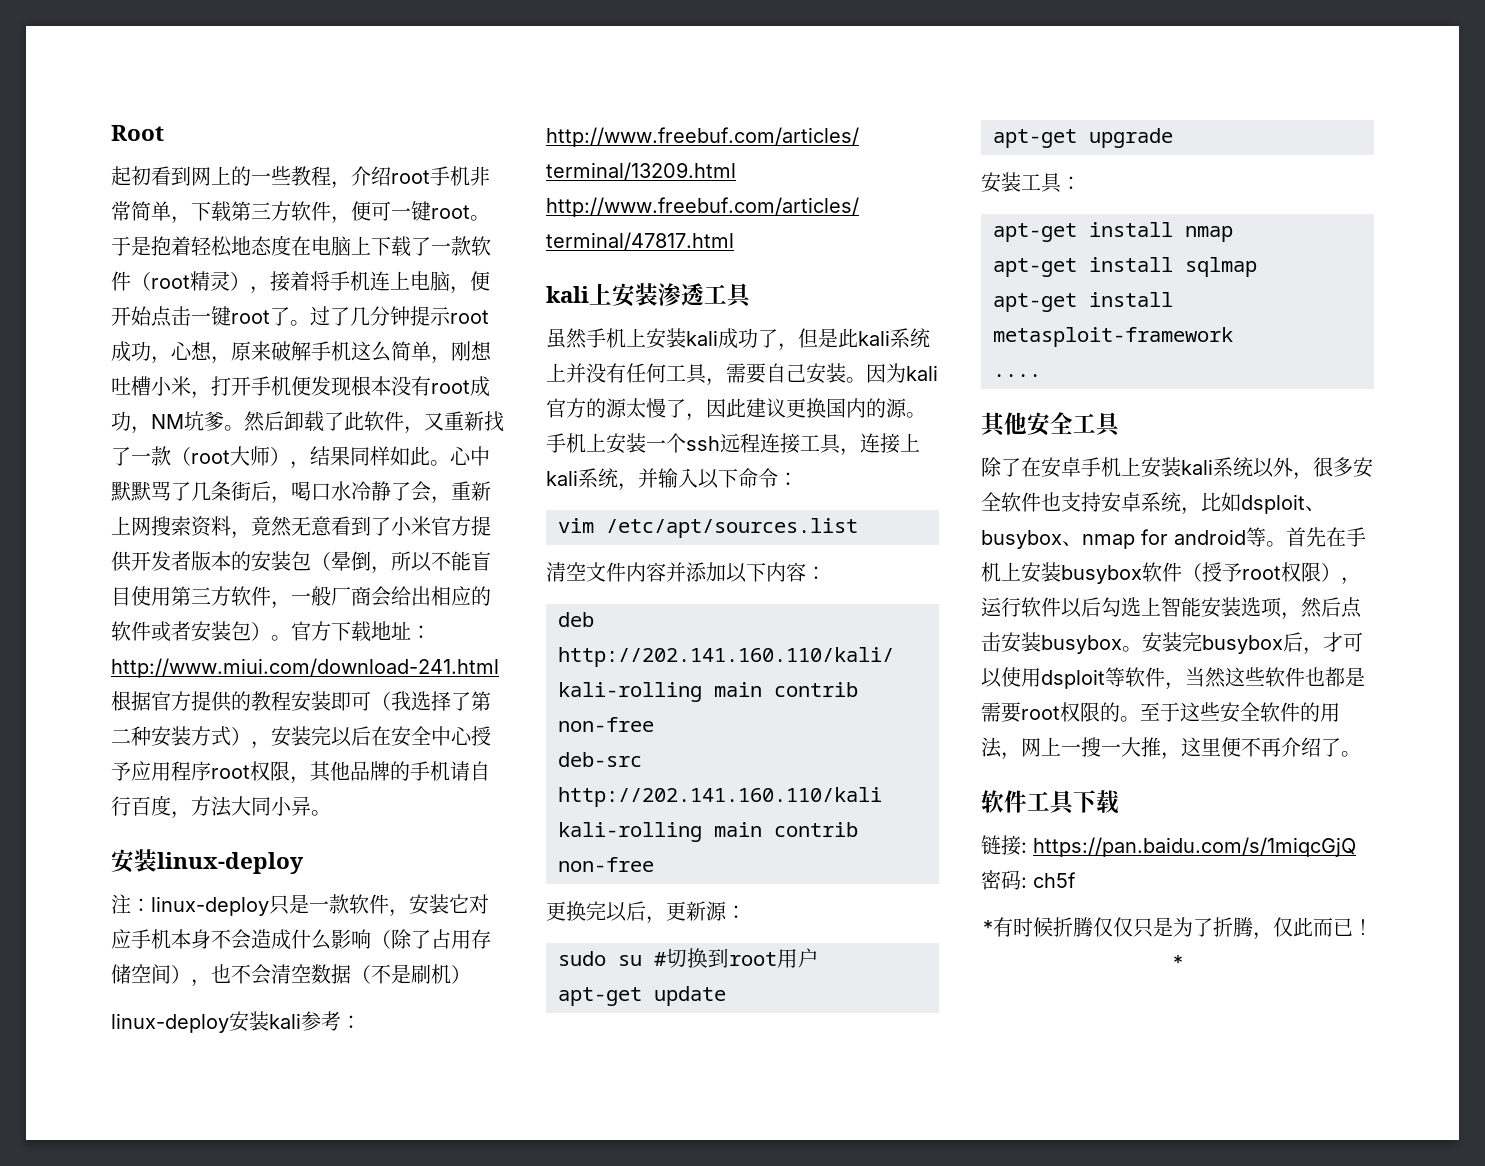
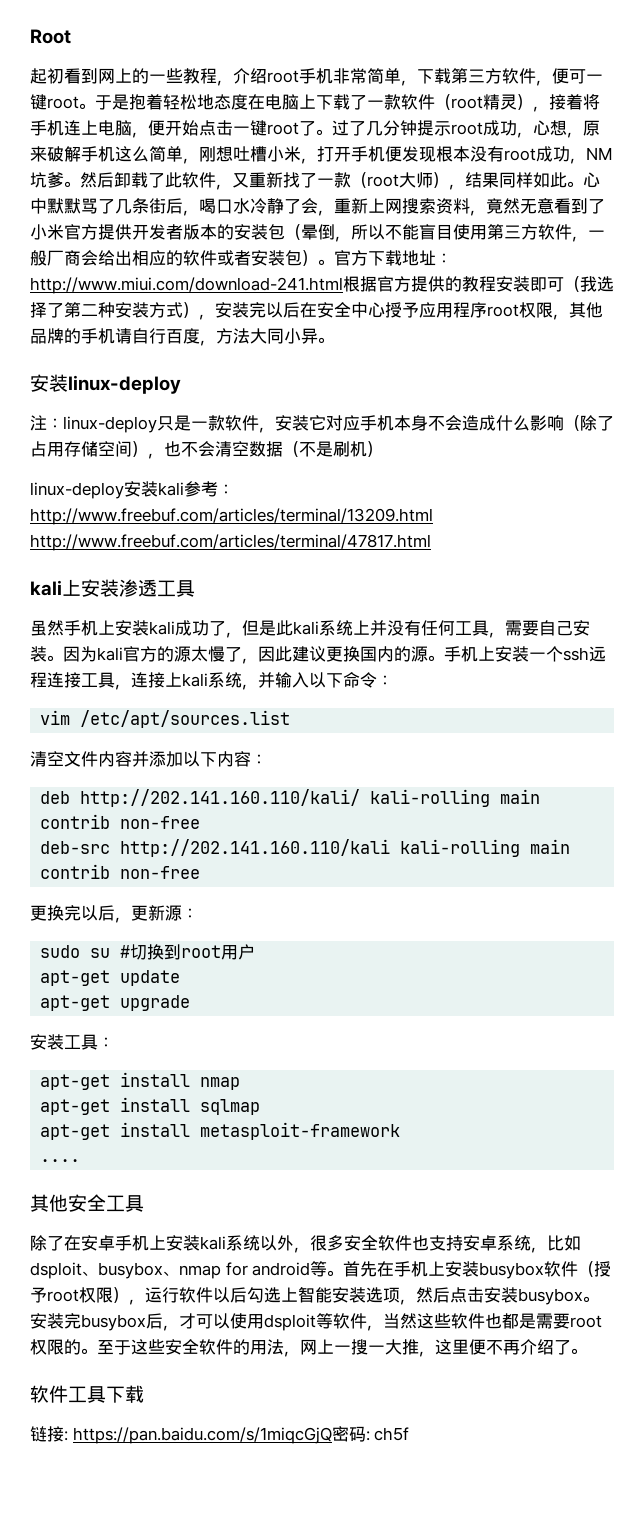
- *有时候折腾仅仅只是为了折腾，仅此而已！*

